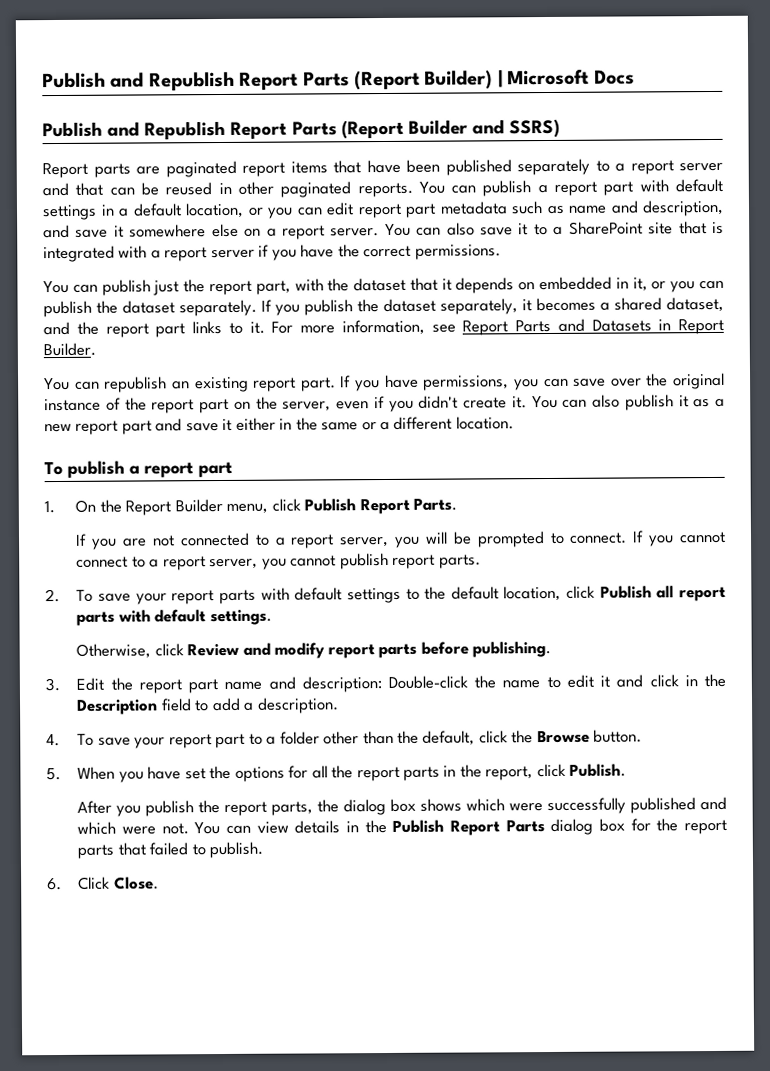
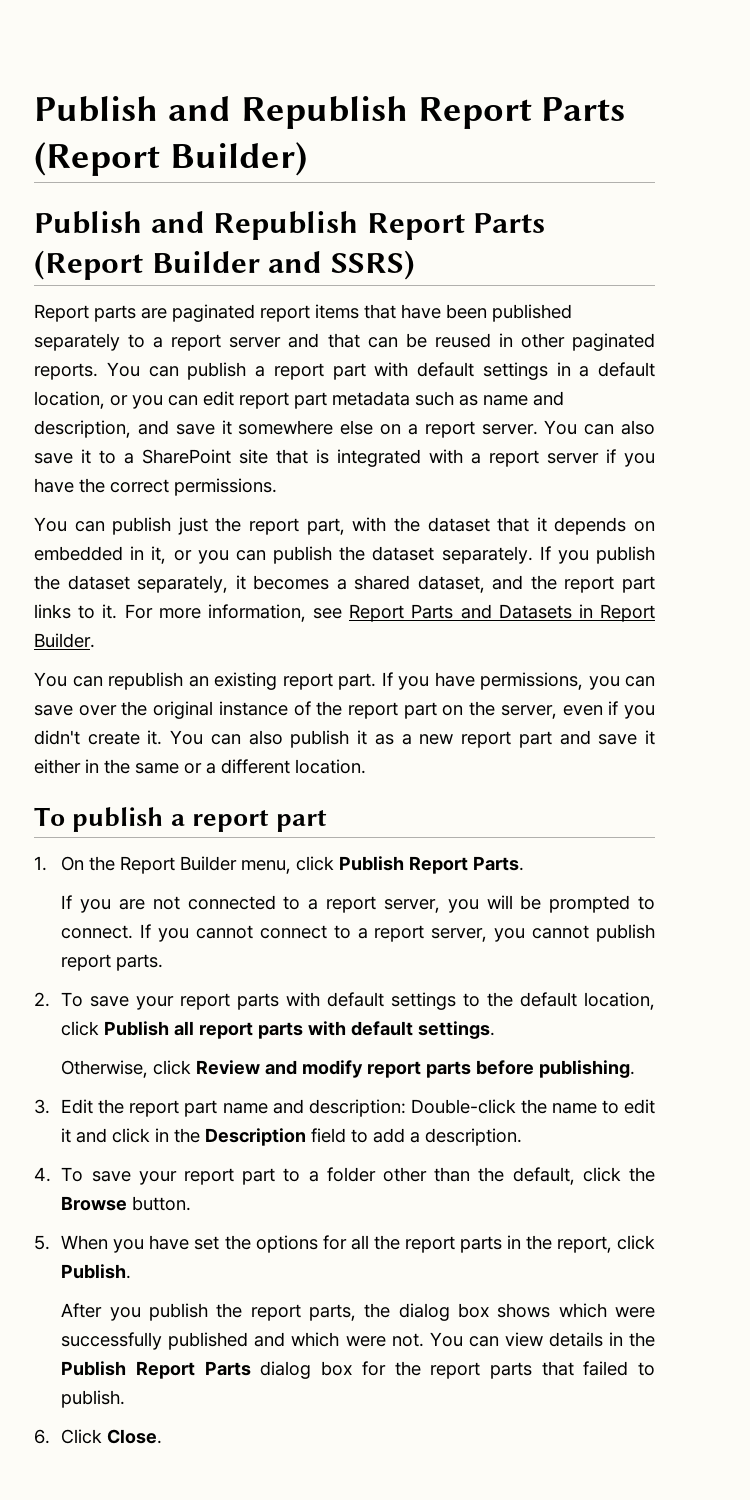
- Publish and Republish Report Parts (Report Builder) | Microsoft Docs
+ Publish and Republish Report Parts (Report Builder)

